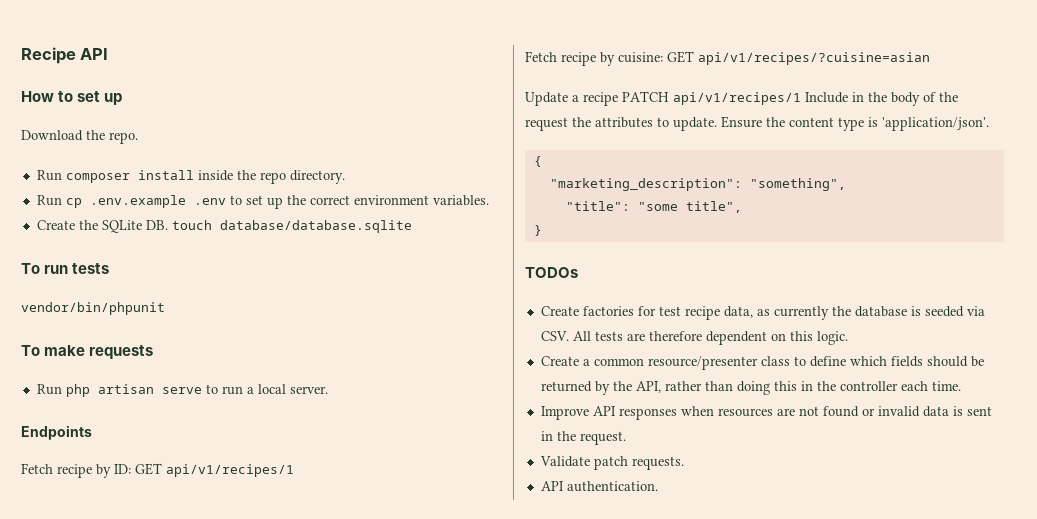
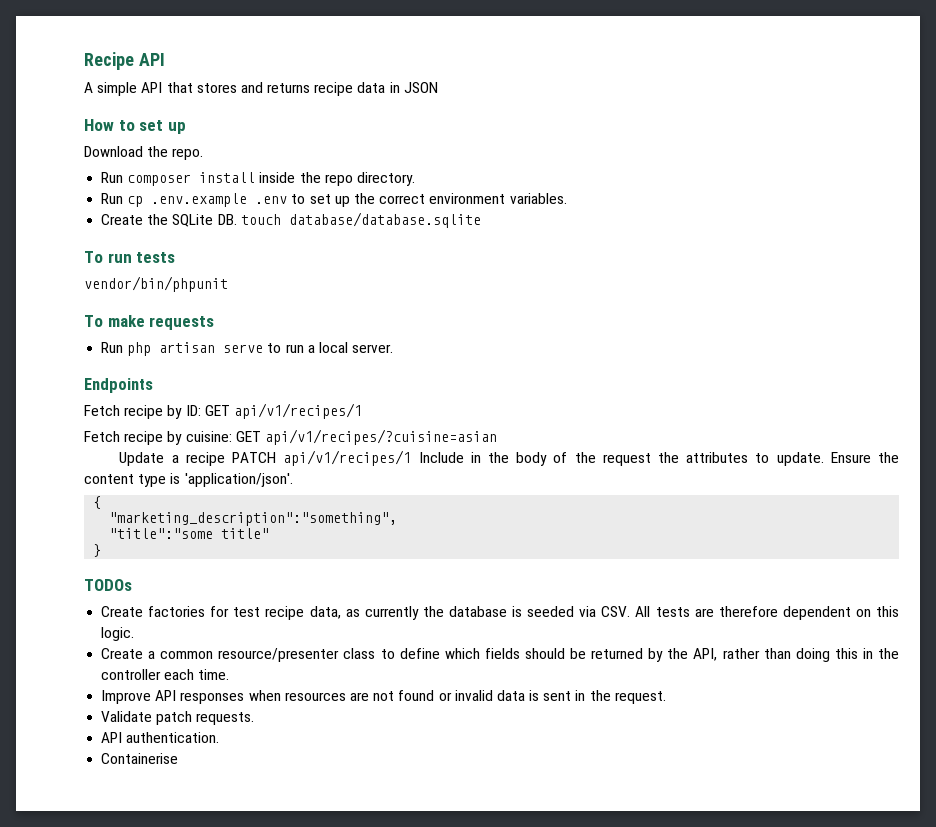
+ A simple API that stores and returns recipe data in JSON
- "marketing_description": "something",
- "title": "some title",
+ "marketing_description":"something",
+ "title":"some title"
+ Containerise

